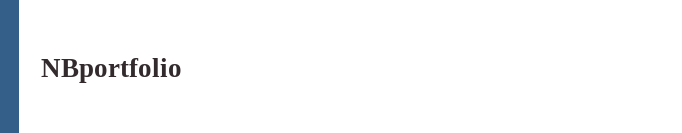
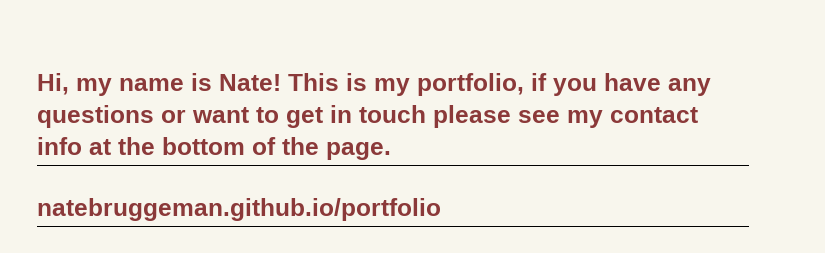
- NBportfolio
+ Hi, my name is Nate! This is my portfolio, if you have any questions or want to get in touch please see my contact info at the bottom of the page.
+ natebruggeman.github.io/portfolio

